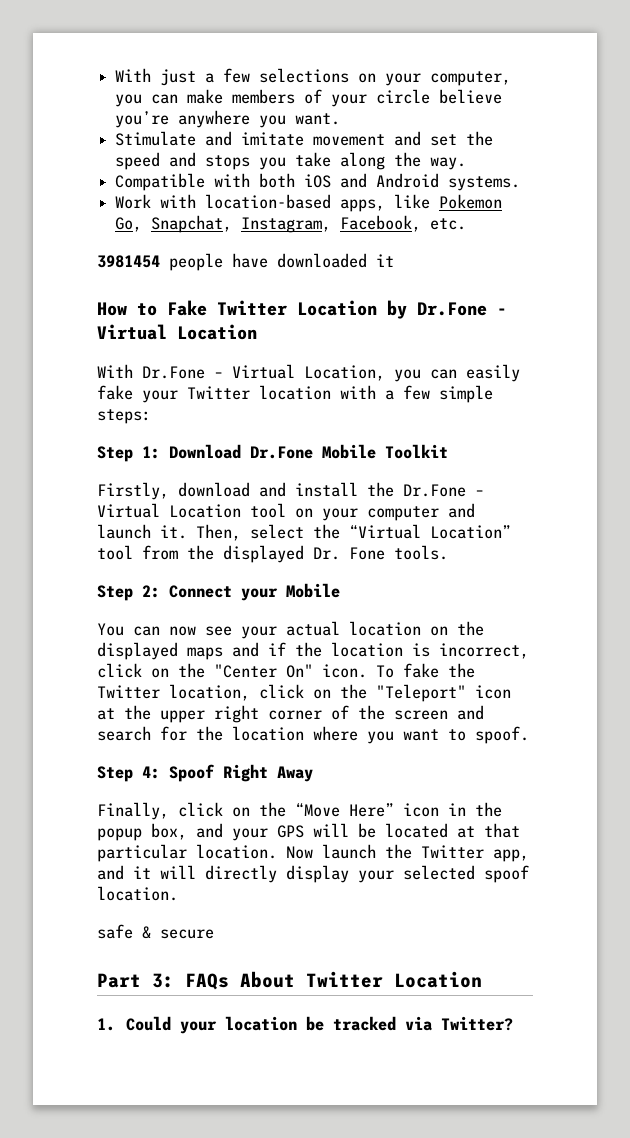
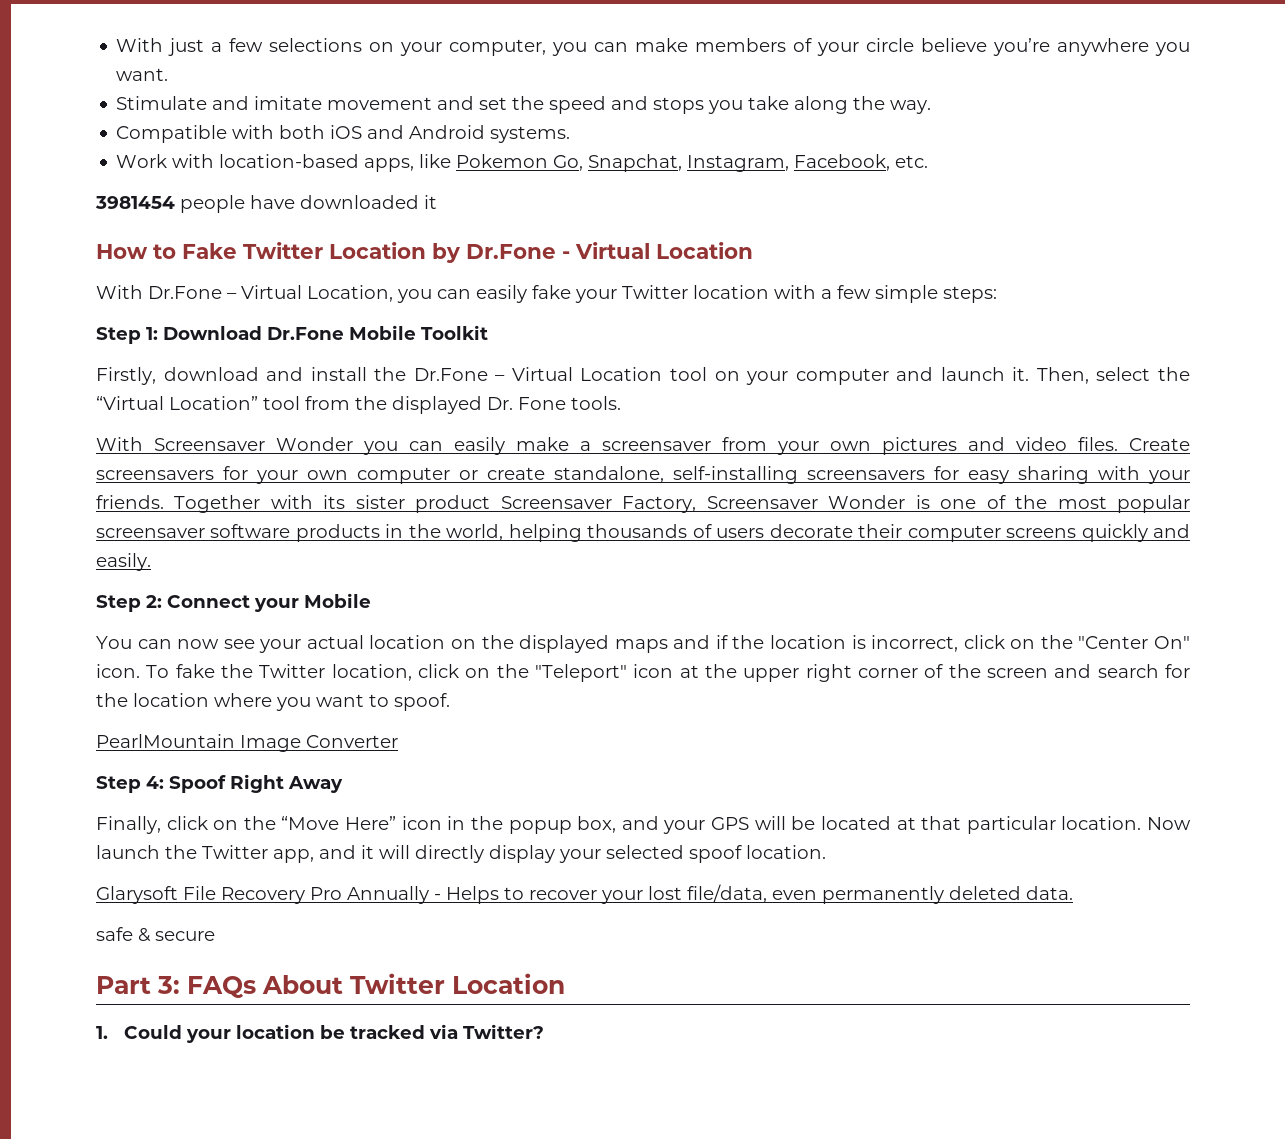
+ With Screensaver Wonder you can easily make a screensaver from your own pictures and video files. Create screensavers for your own computer or create standalone, self-installing screensavers for easy sharing with your friends. Together with its sister product Screensaver Factory, Screensaver Wonder is one of the most popular screensaver software products in the world, helping thousands of users decorate their computer screens quickly and easily.
+ PearlMountain Image Converter
+ Glarysoft File Recovery Pro Annually - Helps to recover your lost file/data, even permanently deleted data.

